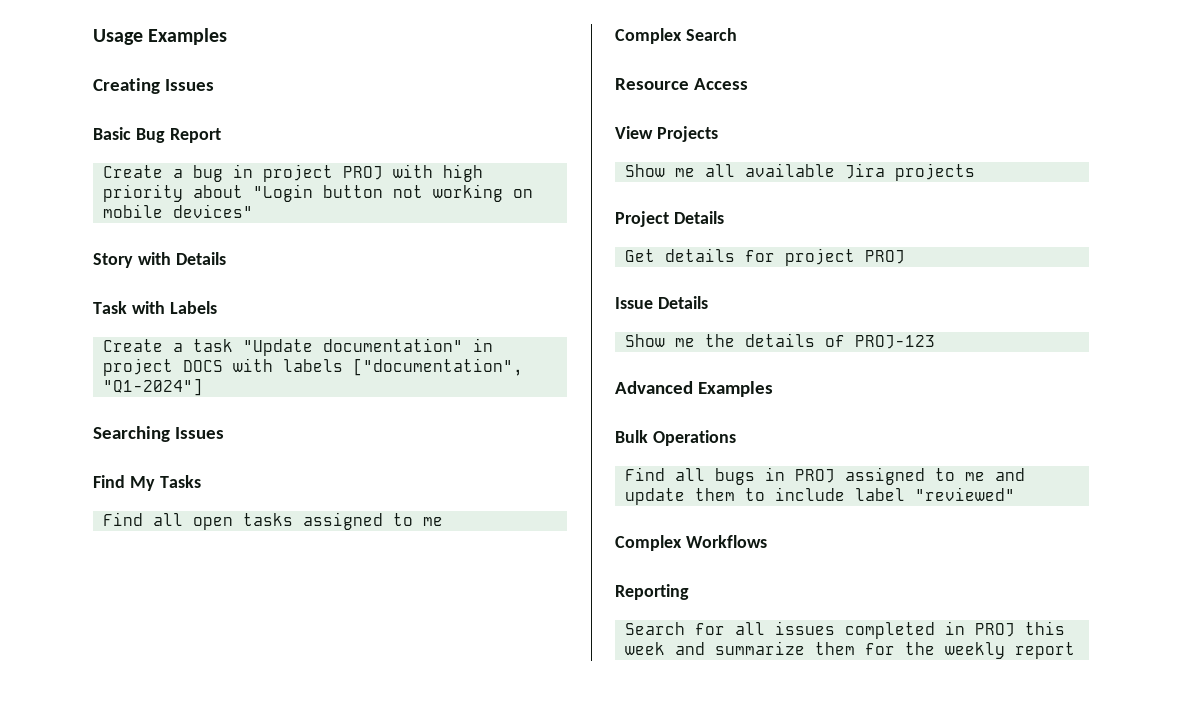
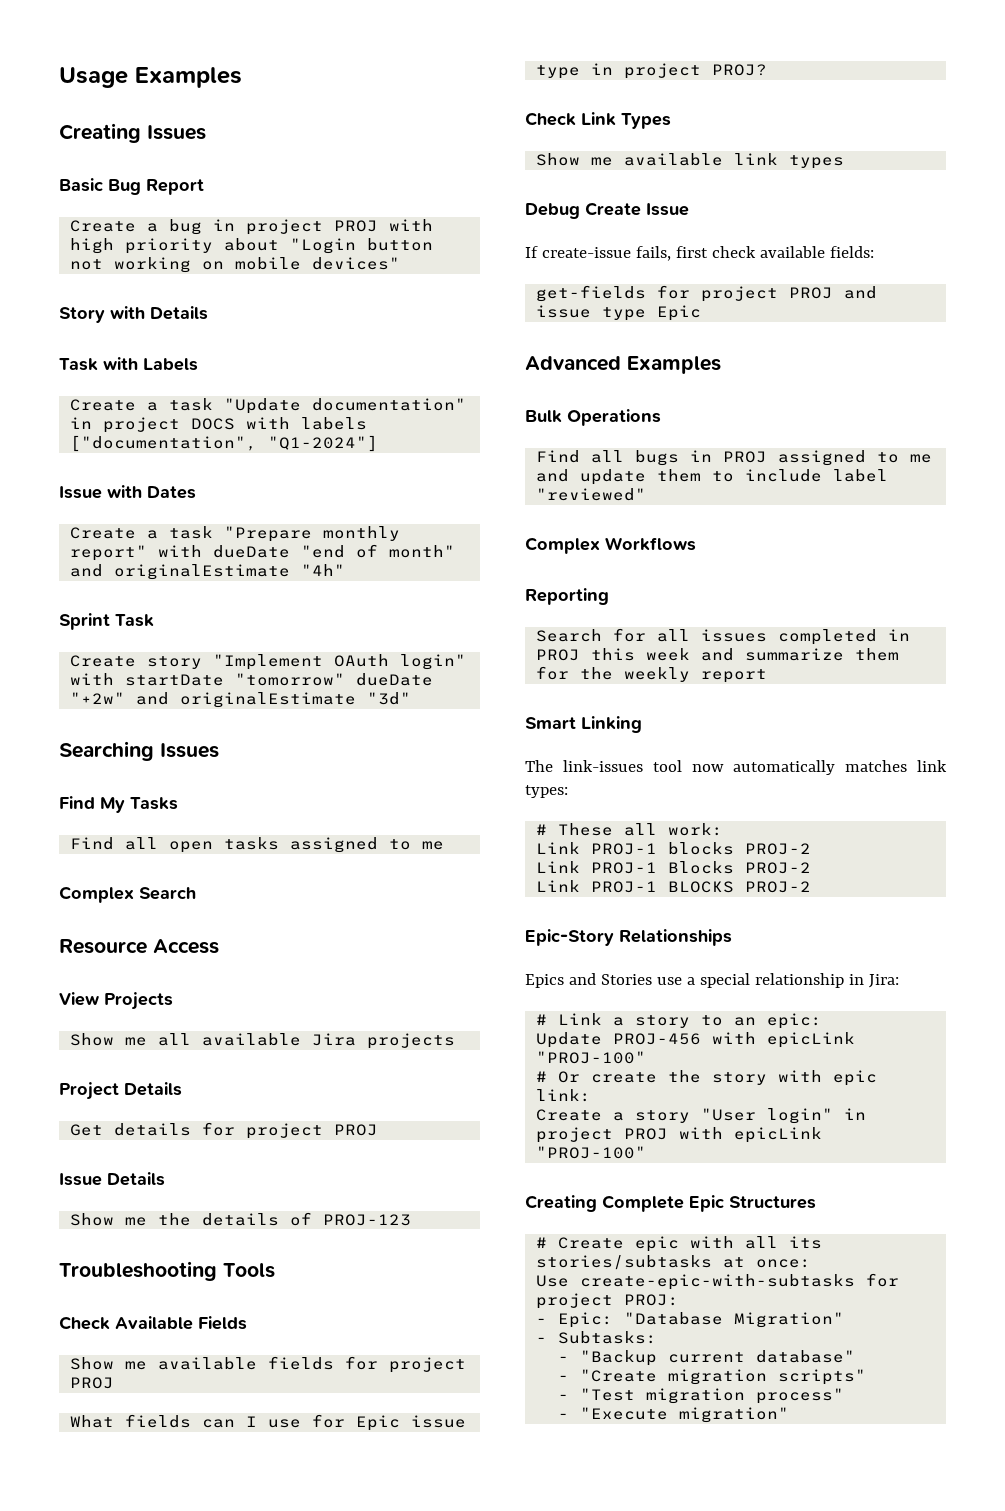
+ Issue with Dates
+ Create a task "Prepare monthly report" with dueDate "end of month" and originalEstimate "4h"
+ Sprint Task
+ Create story "Implement OAuth login" with startDate "tomorrow" dueDate "+2w" and originalEstimate "3d"
+ Troubleshooting Tools
+ Check Available Fields
+ Show me available fields for project PROJ
+ What fields can I use for Epic issue type in project PROJ?
+ Check Link Types
+ Show me available link types
+ Debug Create Issue
+ If create-issue fails, first check available fields:
+ get-fields for project PROJ and issue type Epic
+ Smart Linking
+ The link-issues tool now automatically matches link types:
+ # These all work:
+ Link PROJ-1 blocks PROJ-2
+ Link PROJ-1 Blocks PROJ-2
+ Link PROJ-1 BLOCKS PROJ-2
+ Epic-Story Relationships
+ Epics and Stories use a special relationship in Jira:
+ # Link a story to an epic:
+ Update PROJ-456 with epicLink "PROJ-100"
+ # Or create the story with epic link:
+ Create a story "User login" in project PROJ with epicLink "PROJ-100"
+ Creating Complete Epic Structures
+ # Create epic with all its stories/subtasks at once:
+ Use create-epic-with-subtasks for project PROJ:
+ - Epic: "Database Migration"
+ - Subtasks:
+ - "Backup current database"
+ - "Create migration scripts"
+ - "Test migration process"
+ - "Execute migration"

